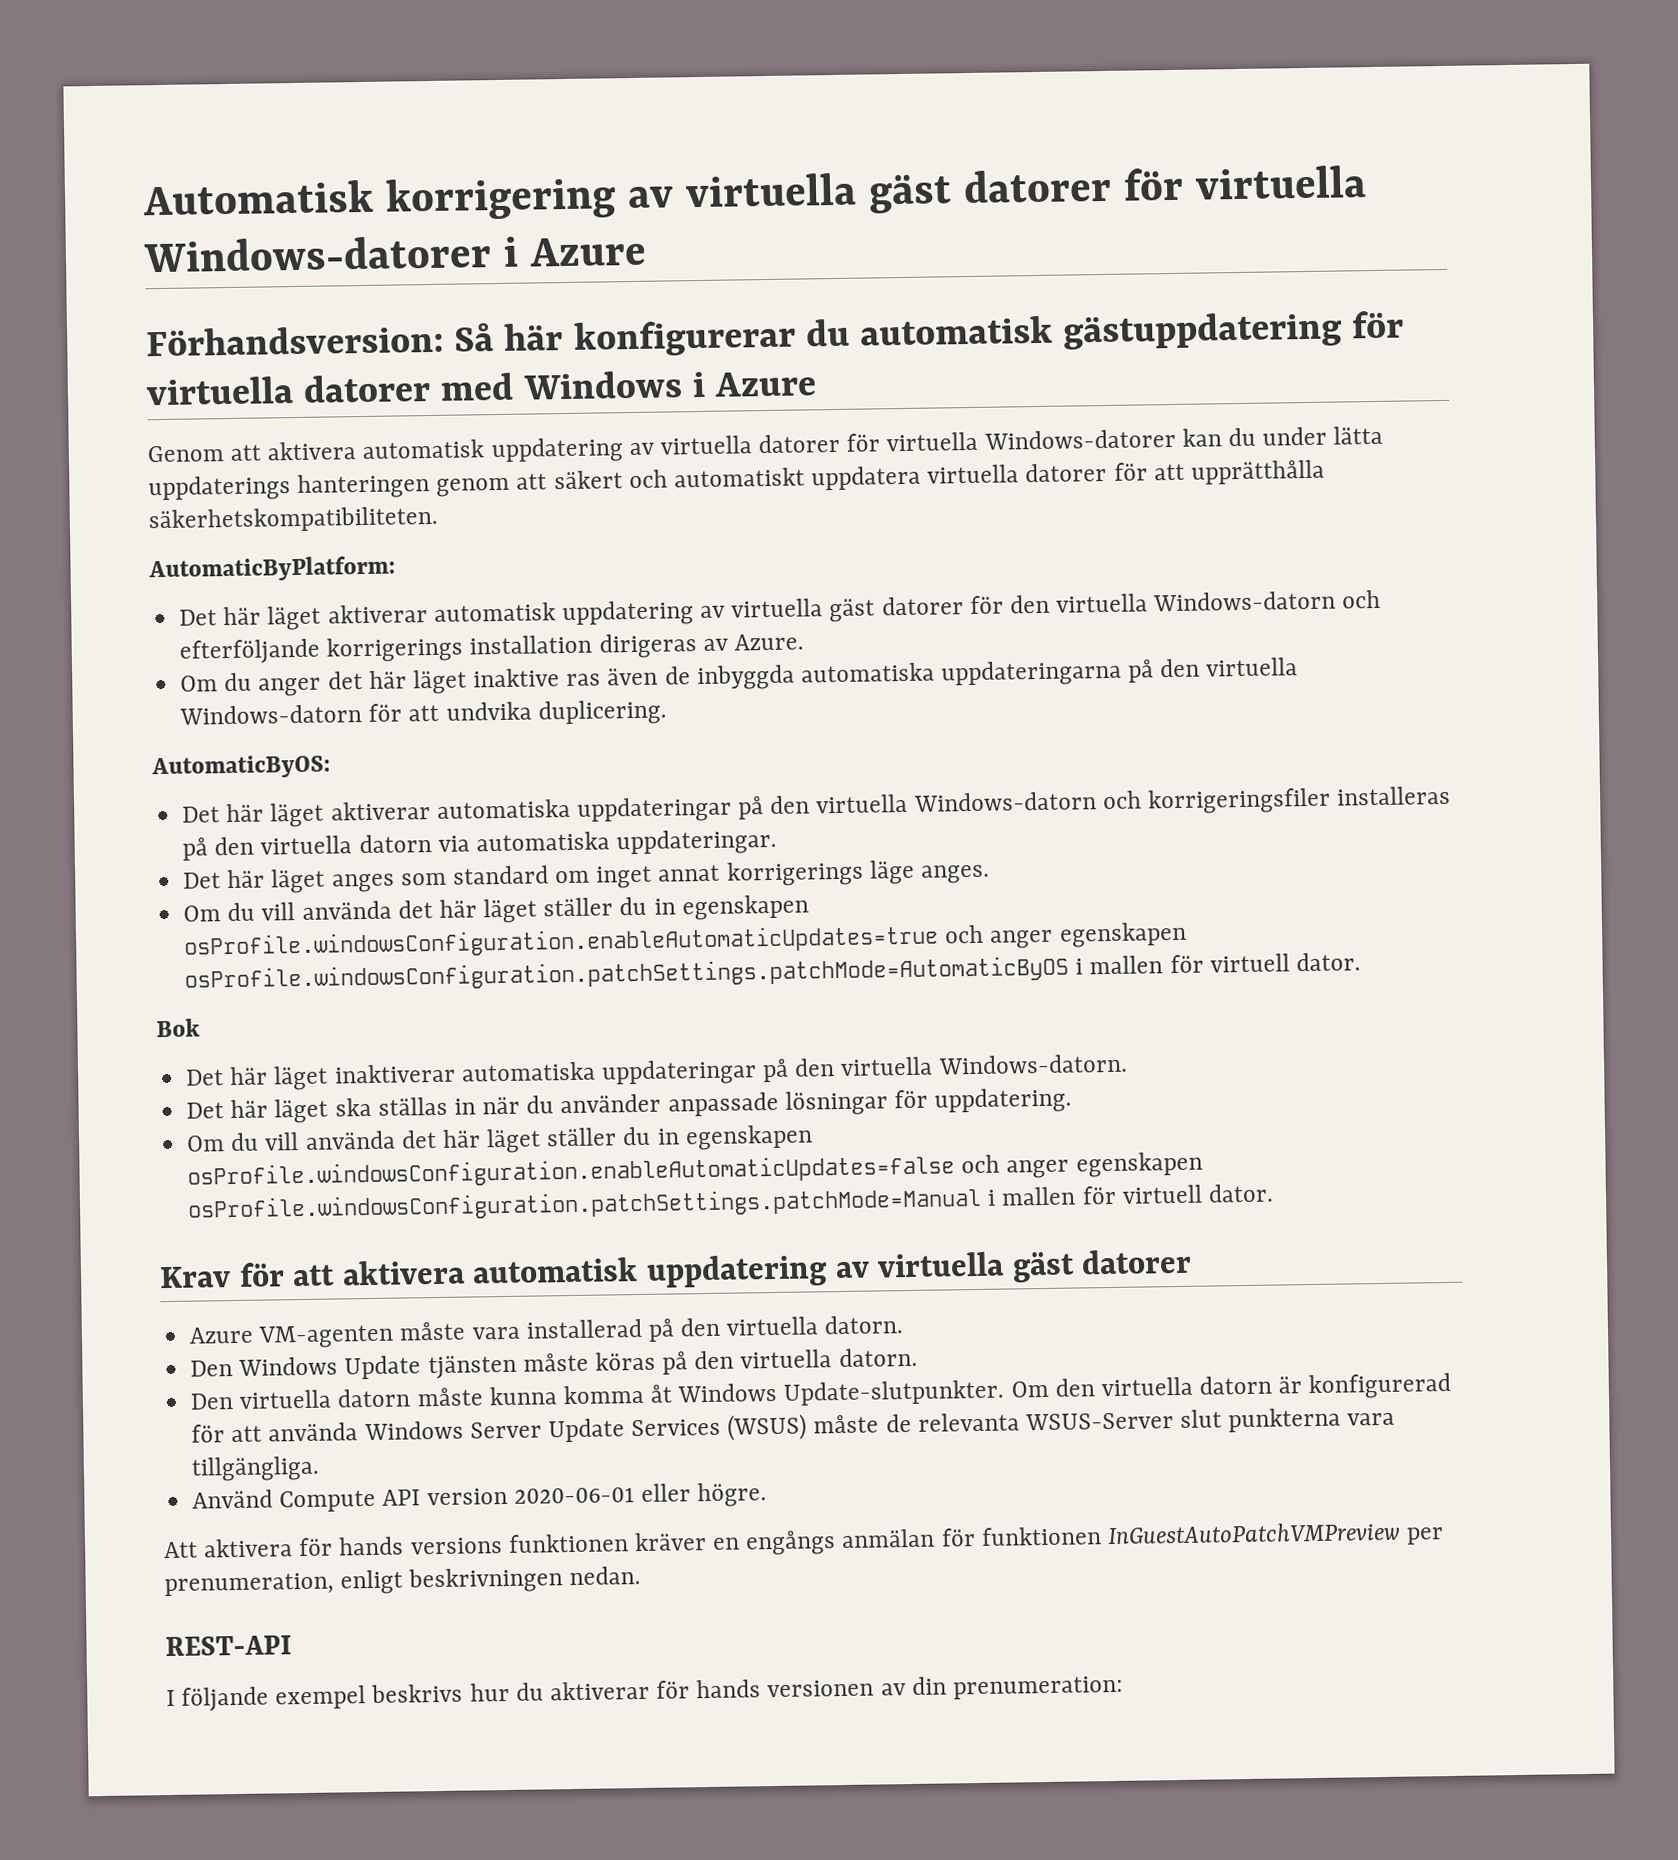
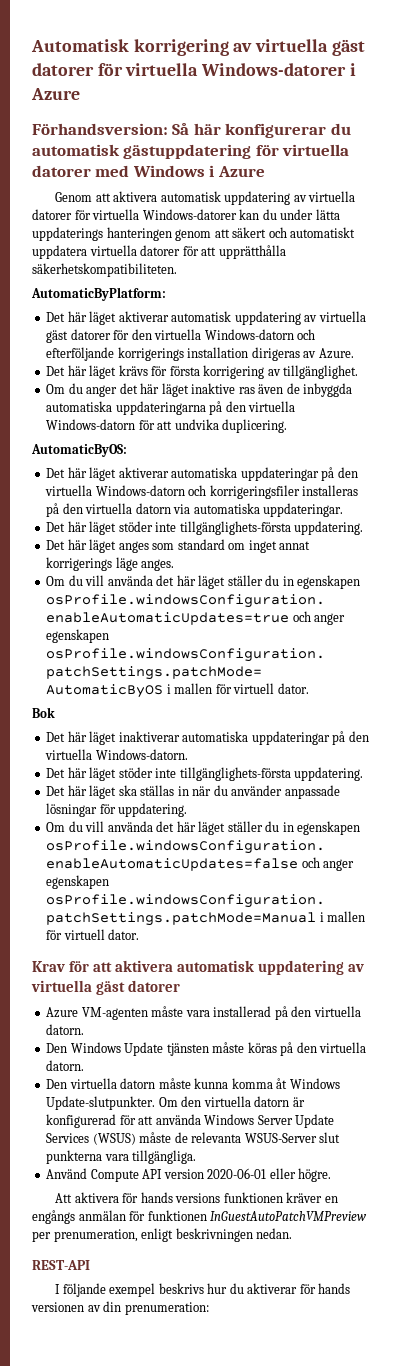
+ Det här läget krävs för första korrigering av tillgänglighet.
  Det här läget aktiverar automatiska uppdateringar på den virtuella Windows-datorn och korrigeringsfiler installeras på den virtuella datorn via automatiska uppdateringar.
+ Det här läget stöder inte tillgänglighets-första uppdatering.
  Det här läget inaktiverar automatiska uppdateringar på den virtuella Windows-datorn.
+ Det här läget stöder inte tillgänglighets-första uppdatering.

